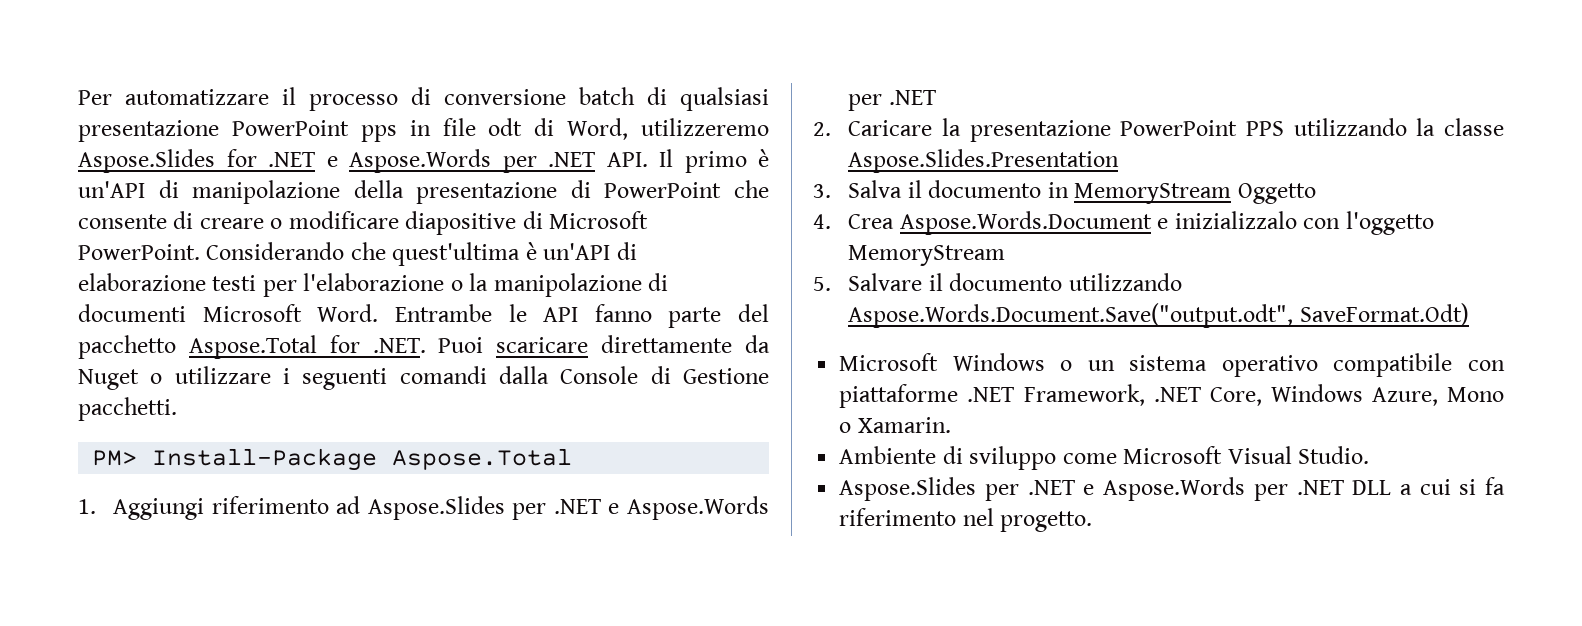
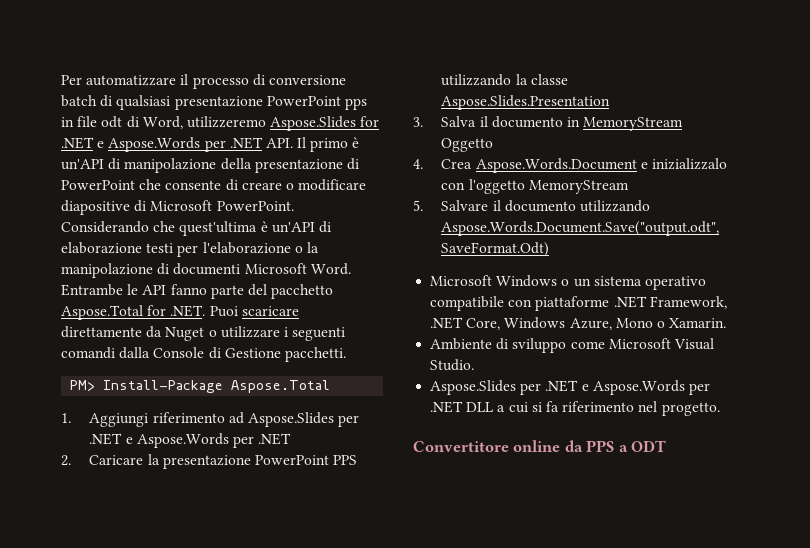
+ Convertitore online da PPS a ODT

